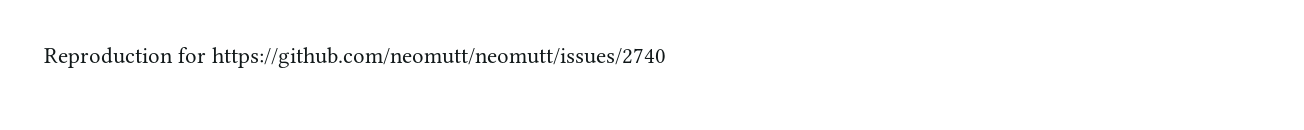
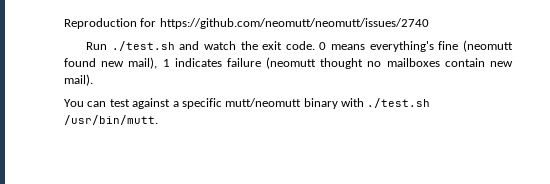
+ Run ./test.sh and watch the exit code. 0 means everything's fine (neomutt found new mail), 1 indicates failure (neomutt thought no mailboxes contain new mail).
+ You can test against a specific mutt/neomutt binary with ./test.sh /usr/bin/mutt.

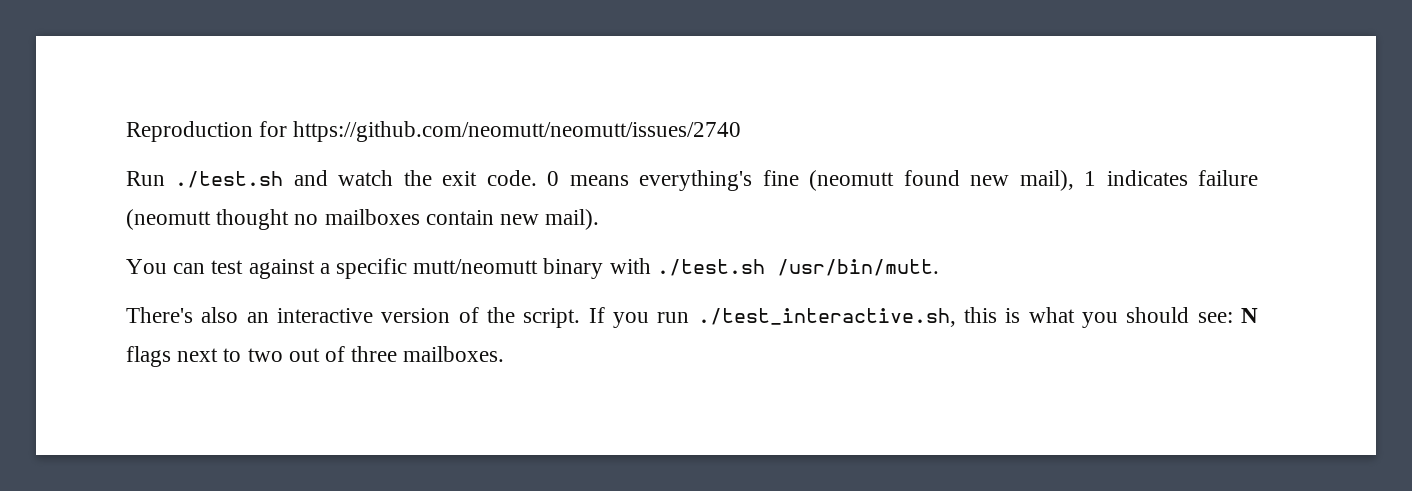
+ There's also an interactive version of the script. If you run ./test_interactive.sh, this is what you should see: N flags next to two out of three mailboxes.

